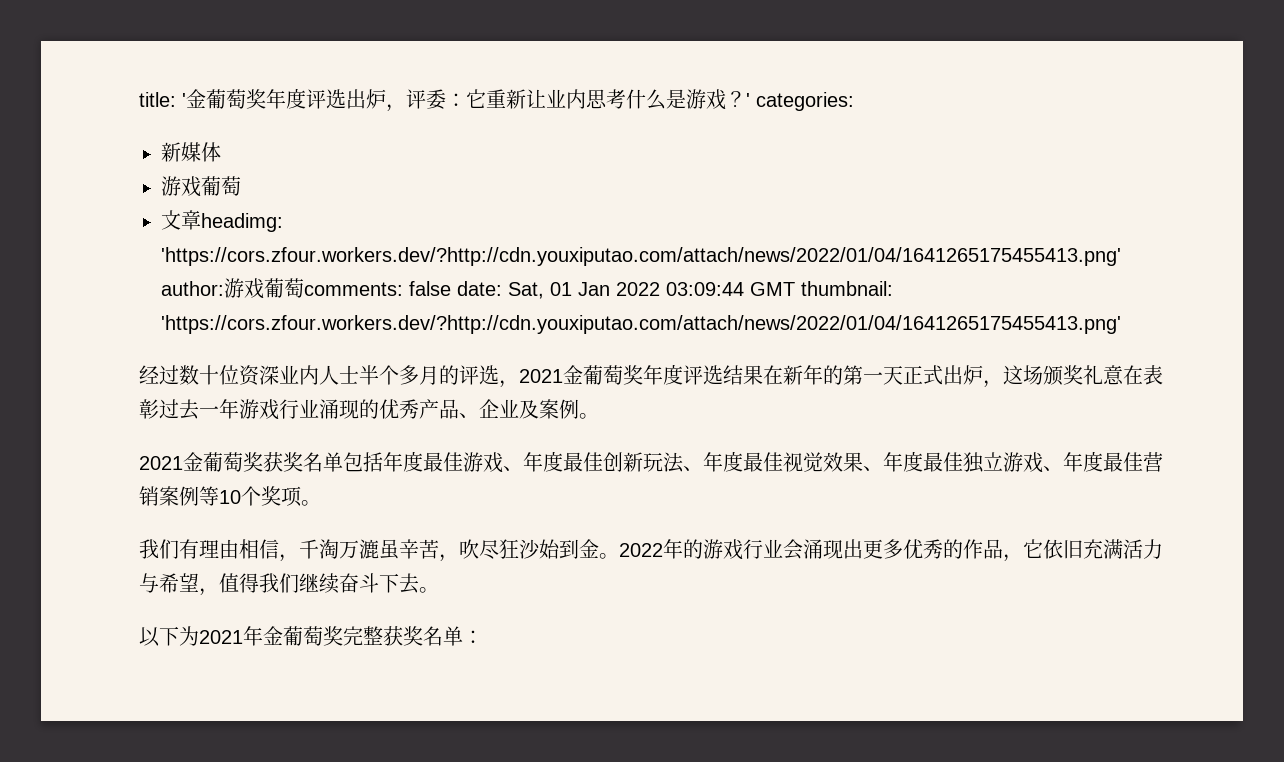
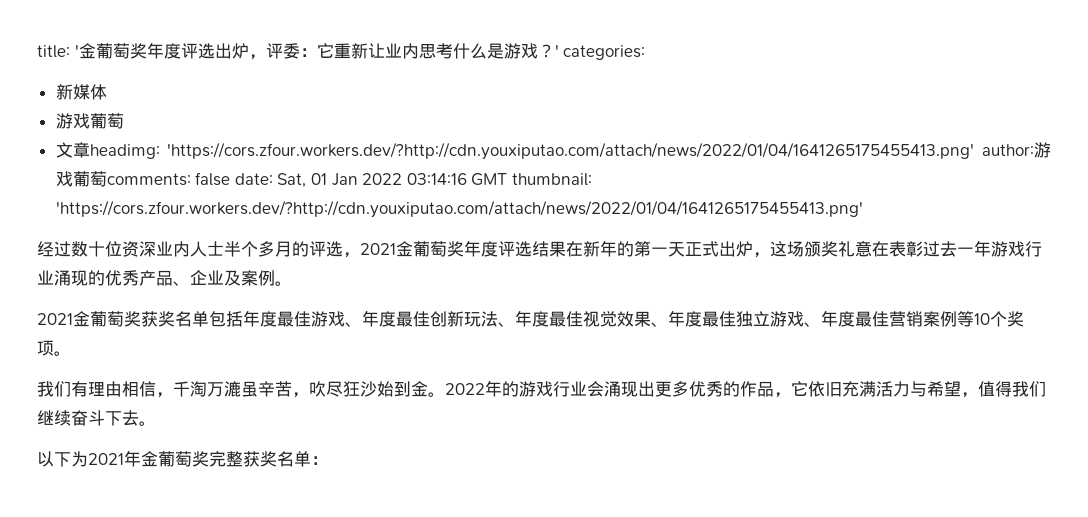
- 文章headimg: 'https://cors.zfour.workers.dev/?http://cdn.youxiputao.com/attach/news/2022/01/04/1641265175455413.png' author:游戏葡萄comments: false date: Sat, 01 Jan 2022 03:09:44 GMT thumbnail: 'https://cors.zfour.workers.dev/?http://cdn.youxiputao.com/attach/news/2022/01/04/1641265175455413.png'
+ 文章headimg: 'https://cors.zfour.workers.dev/?http://cdn.youxiputao.com/attach/news/2022/01/04/1641265175455413.png' author:游戏葡萄comments: false date: Sat, 01 Jan 2022 03:14:16 GMT thumbnail: 'https://cors.zfour.workers.dev/?http://cdn.youxiputao.com/attach/news/2022/01/04/1641265175455413.png'

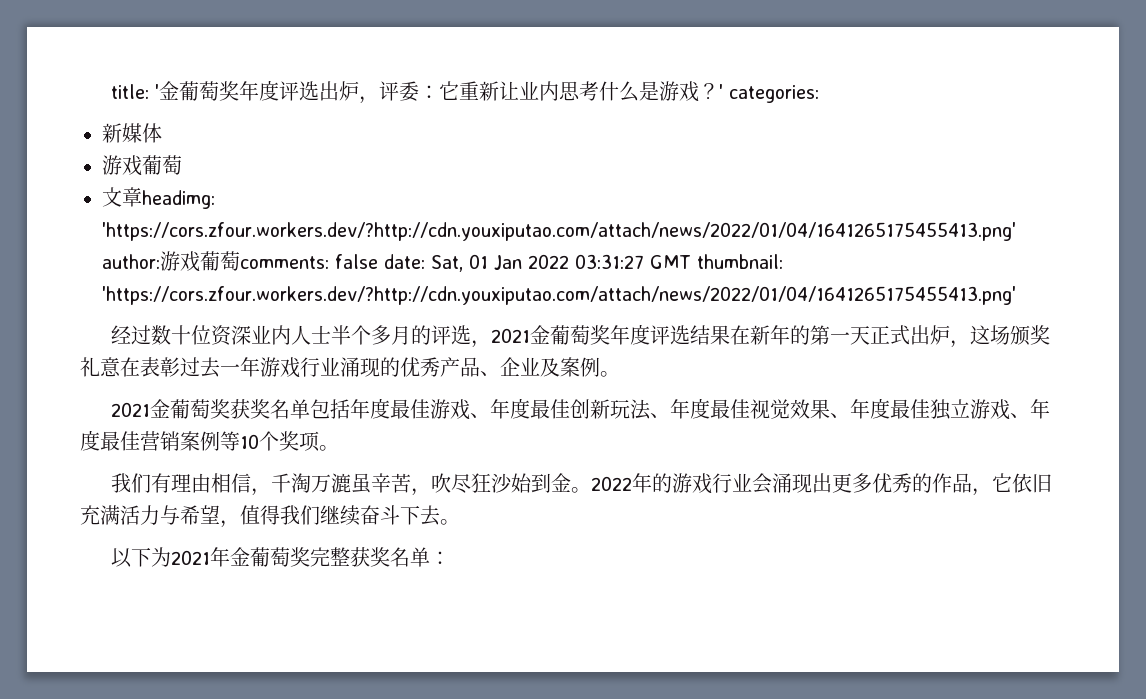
- 文章headimg: 'https://cors.zfour.workers.dev/?http://cdn.youxiputao.com/attach/news/2022/01/04/1641265175455413.png' author:游戏葡萄comments: false date: Sat, 01 Jan 2022 03:14:16 GMT thumbnail: 'https://cors.zfour.workers.dev/?http://cdn.youxiputao.com/attach/news/2022/01/04/1641265175455413.png'
+ 文章headimg: 'https://cors.zfour.workers.dev/?http://cdn.youxiputao.com/attach/news/2022/01/04/1641265175455413.png' author:游戏葡萄comments: false date: Sat, 01 Jan 2022 03:31:27 GMT thumbnail: 'https://cors.zfour.workers.dev/?http://cdn.youxiputao.com/attach/news/2022/01/04/1641265175455413.png'

